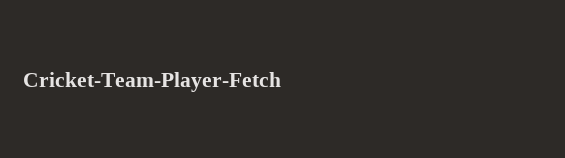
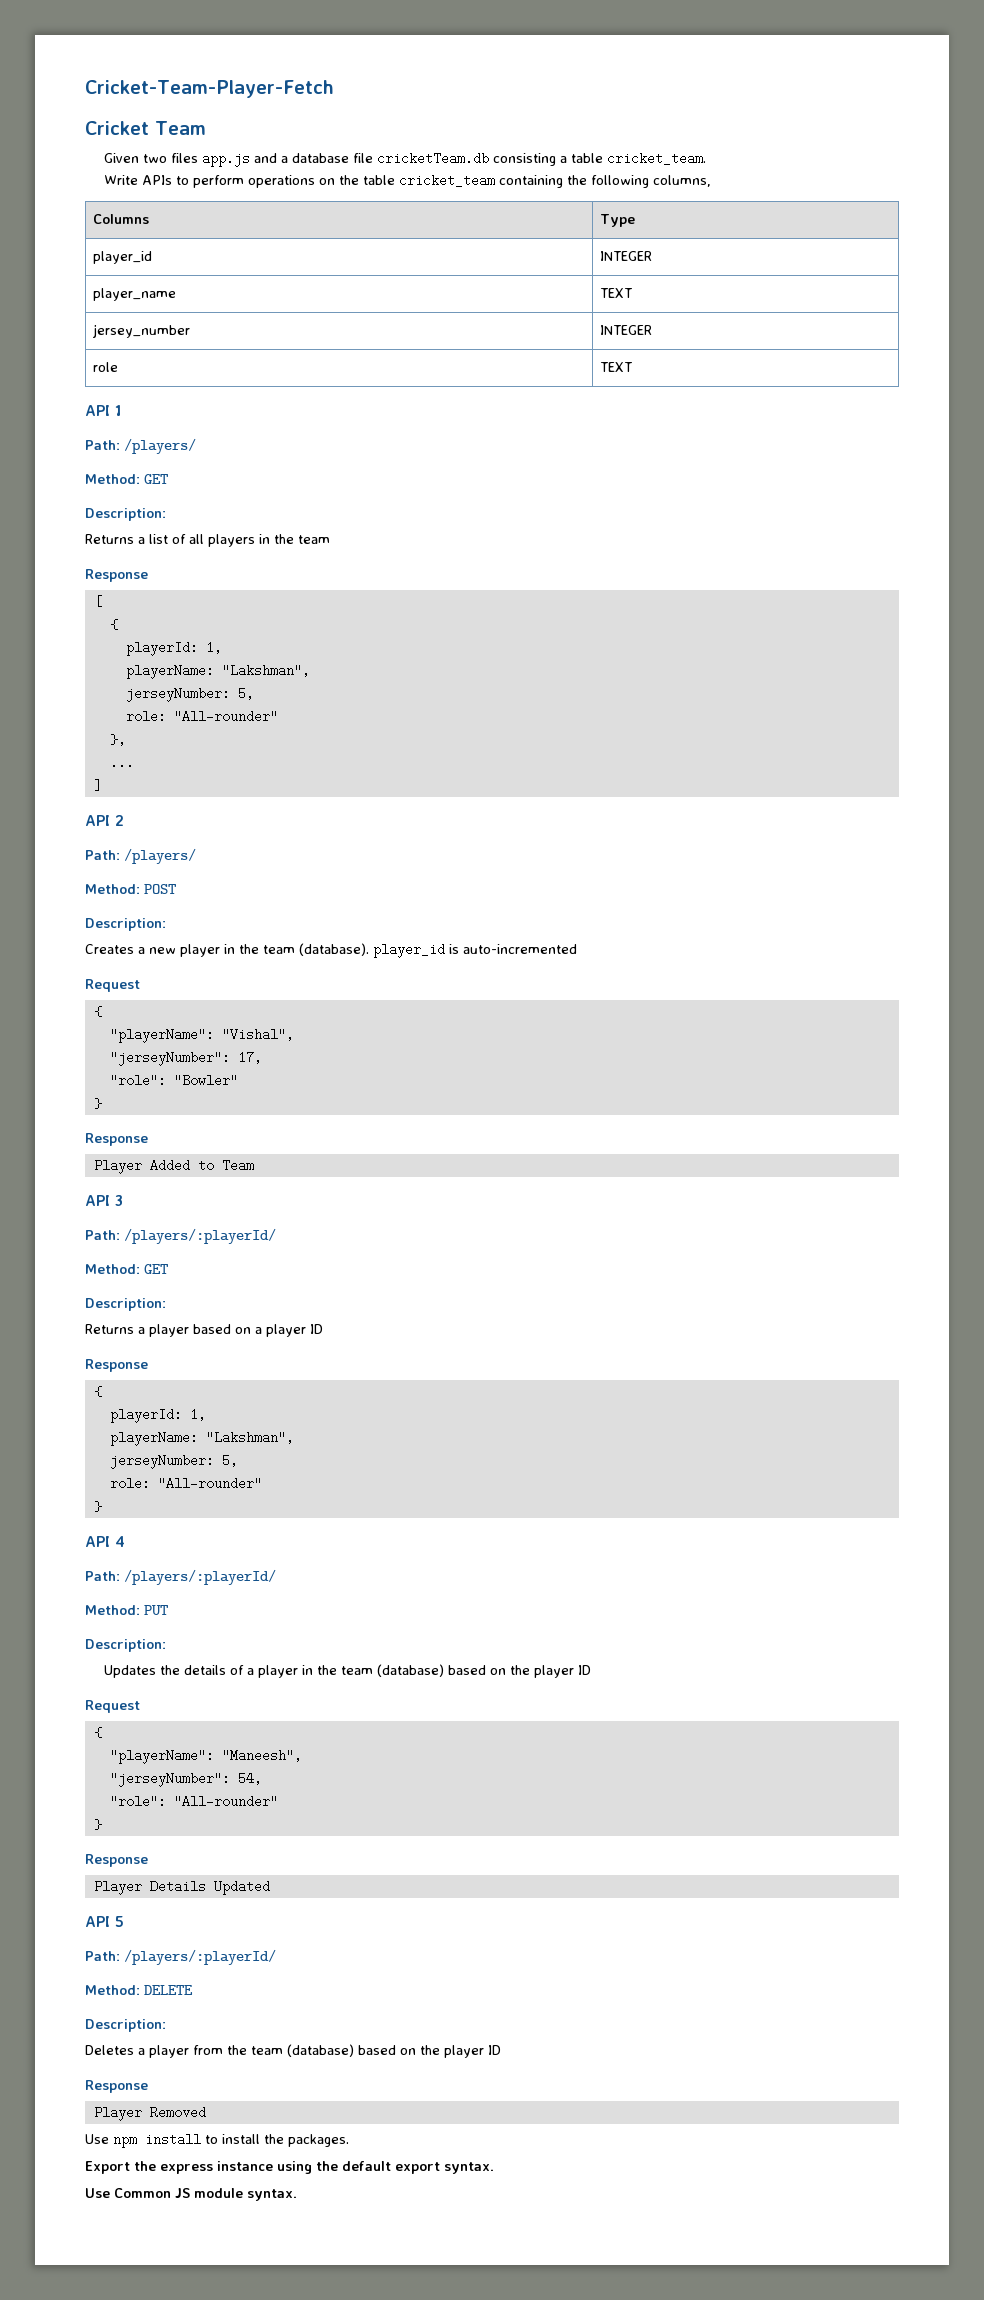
+ Cricket Team
+ Given two files app.js and a database file cricketTeam.db consisting a table cricket_team.
+ Write APIs to perform operations on the table cricket_team containing the following columns,
+ Columns | Type
+ player_id | INTEGER
+ player_name | TEXT
+ jersey_number | INTEGER
+ role | TEXT
+ API 1
+ Path: /players/
+ Method: GET
+ Description:
+ Returns a list of all players in the team
+ Response
+ [
+ {
+ playerId: 1,
+ playerName: "Lakshman",
+ jerseyNumber: 5,
+ role: "All-rounder"
+ },
+ ...
+ ]
+ API 2
+ Path: /players/
+ Method: POST
+ Description:
+ Creates a new player in the team (database). player_id is auto-incremented
+ Request
+ {
+ "playerName": "Vishal",
+ "jerseyNumber": 17,
+ "role": "Bowler"
+ }
+ Response
+ Player Added to Team
+ API 3
+ Path: /players/:playerId/
+ Method: GET
+ Description:
+ Returns a player based on a player ID
+ Response
+ {
+ playerId: 1,
+ playerName: "Lakshman",
+ jerseyNumber: 5,
+ role: "All-rounder"
+ }
+ API 4
+ Path: /players/:playerId/
+ Method: PUT
+ Description:
+ Updates the details of a player in the team (database) based on the player ID
+ Request
+ {
+ "playerName": "Maneesh",
+ "jerseyNumber": 54,
+ "role": "All-rounder"
+ }
+ Response
+ Player Details Updated
+ API 5
+ Path: /players/:playerId/
+ Method: DELETE
+ Description:
+ Deletes a player from the team (database) based on the player ID
+ Response
+ Player Removed
+ Use npm install to install the packages.
+ Export the express instance using the default export syntax.
+ Use Common JS module syntax.

